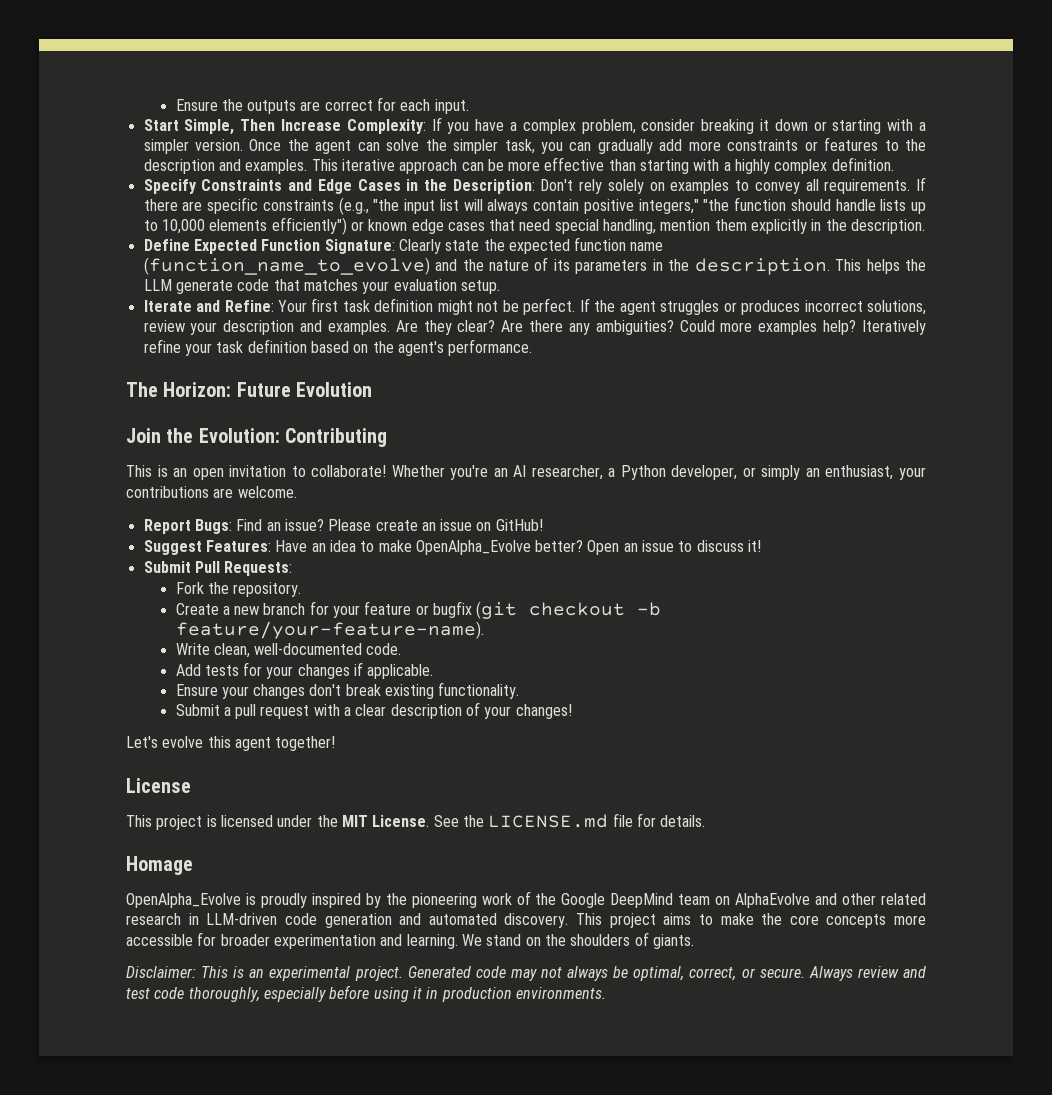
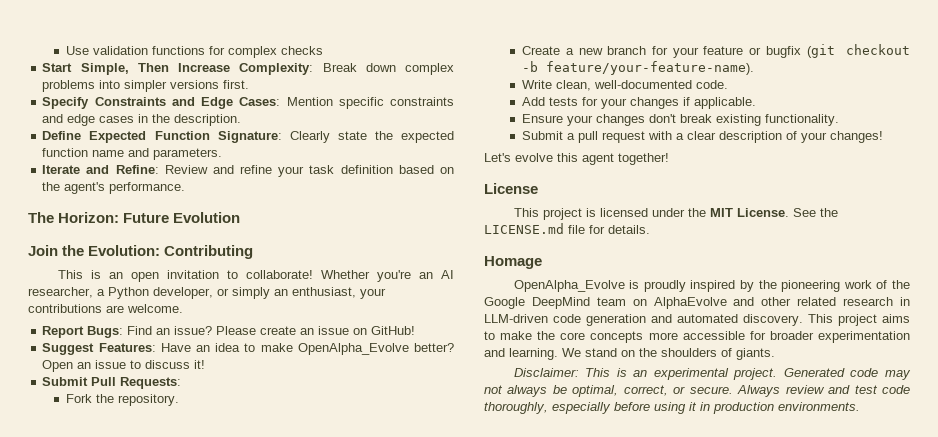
- Ensure the outputs are correct for each input.
+ Use validation functions for complex checks
- Start Simple, Then Increase Complexity: If you have a complex problem, consider breaking it down or starting with a simpler version. Once the agent can solve the simpler task, you can gradually add more constraints or features to the description and examples. This iterative approach can be more effective than starting with a highly complex definition.
- Specify Constraints and Edge Cases in the Description: Don't rely solely on examples to convey all requirements. If there are specific constraints (e.g., "the input list will always contain positive integers," "the function should handle lists up to 10,000 elements efficiently") or known edge cases that need special handling, mention them explicitly in the description.
+ Start Simple, Then Increase Complexity: Break down complex problems into simpler versions first.
+ Specify Constraints and Edge Cases: Mention specific constraints and edge cases in the description.
- Define Expected Function Signature: Clearly state the expected function name (function_name_to_evolve) and the nature of its parameters in the description. This helps the LLM generate code that matches your evaluation setup.
- Iterate and Refine: Your first task definition might not be perfect. If the agent struggles or produces incorrect solutions, review your description and examples. Are they clear? Are there any ambiguities? Could more examples help? Iteratively refine your task definition based on the agent's performance.
+ Define Expected Function Signature: Clearly state the expected function name and parameters.
+ Iterate and Refine: Review and refine your task definition based on the agent's performance.

